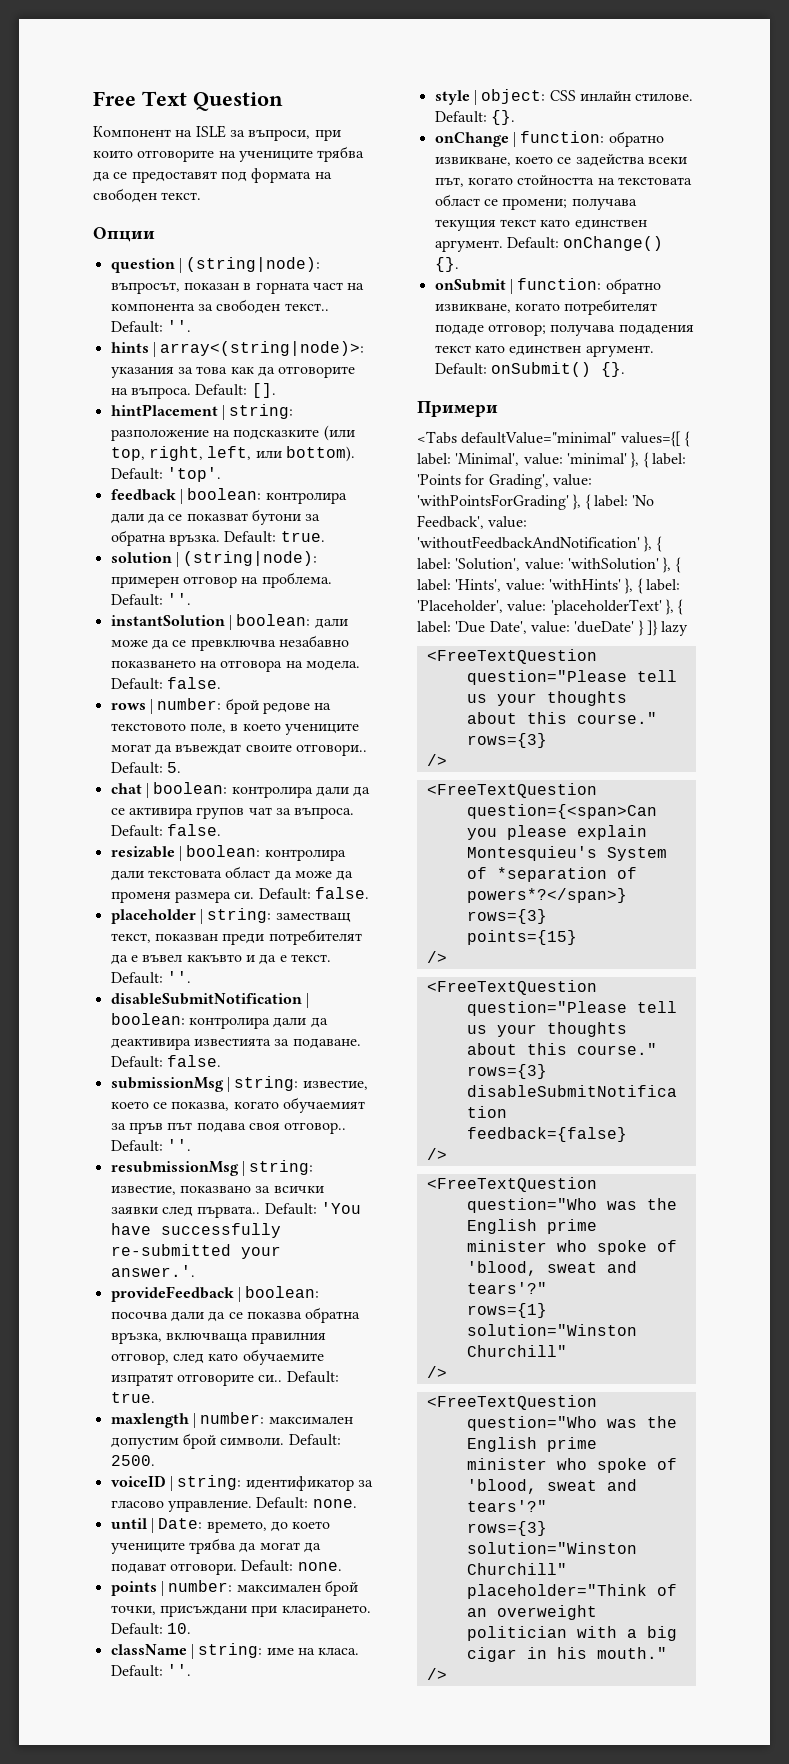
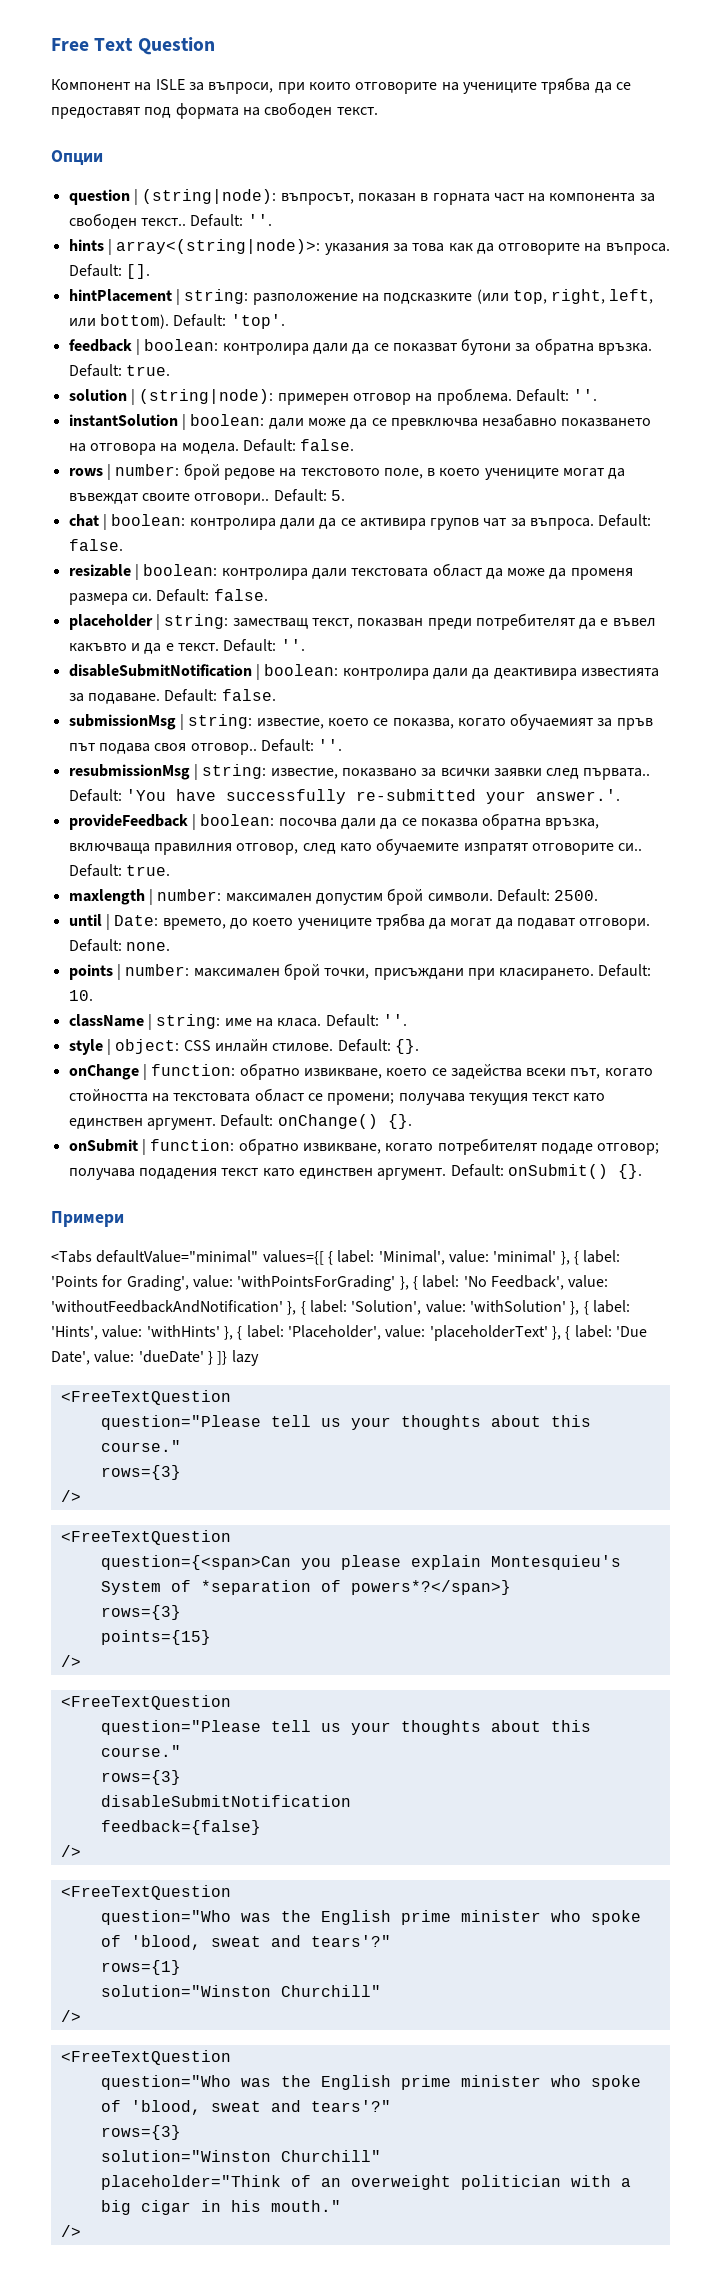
- voiceID | string: идентификатор за гласово управление. Default: none.

